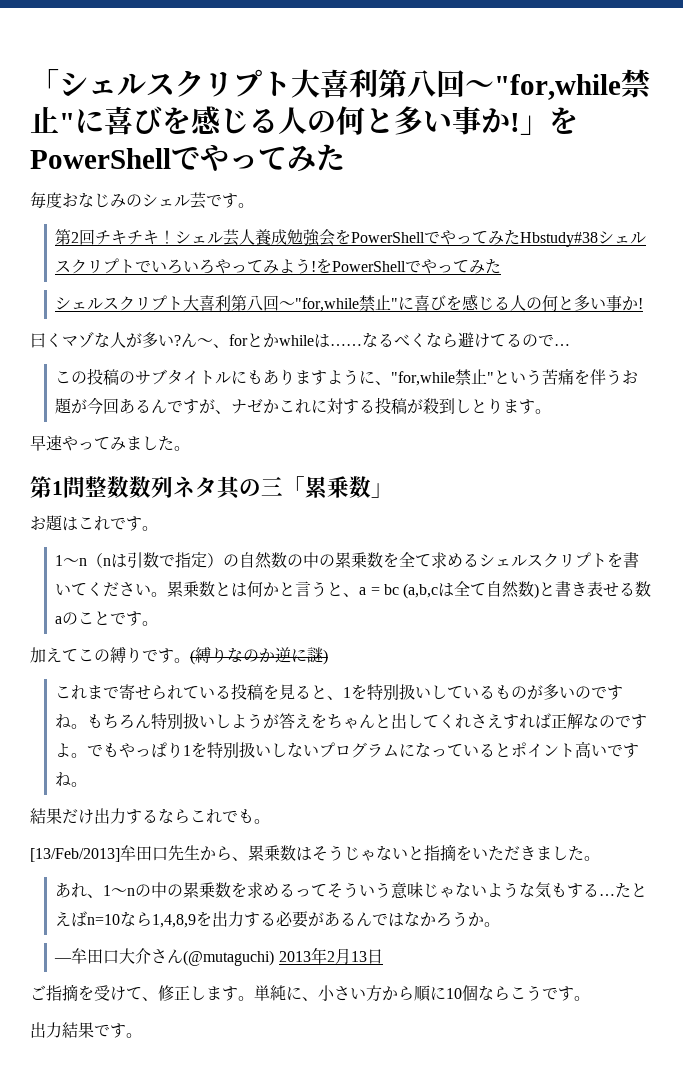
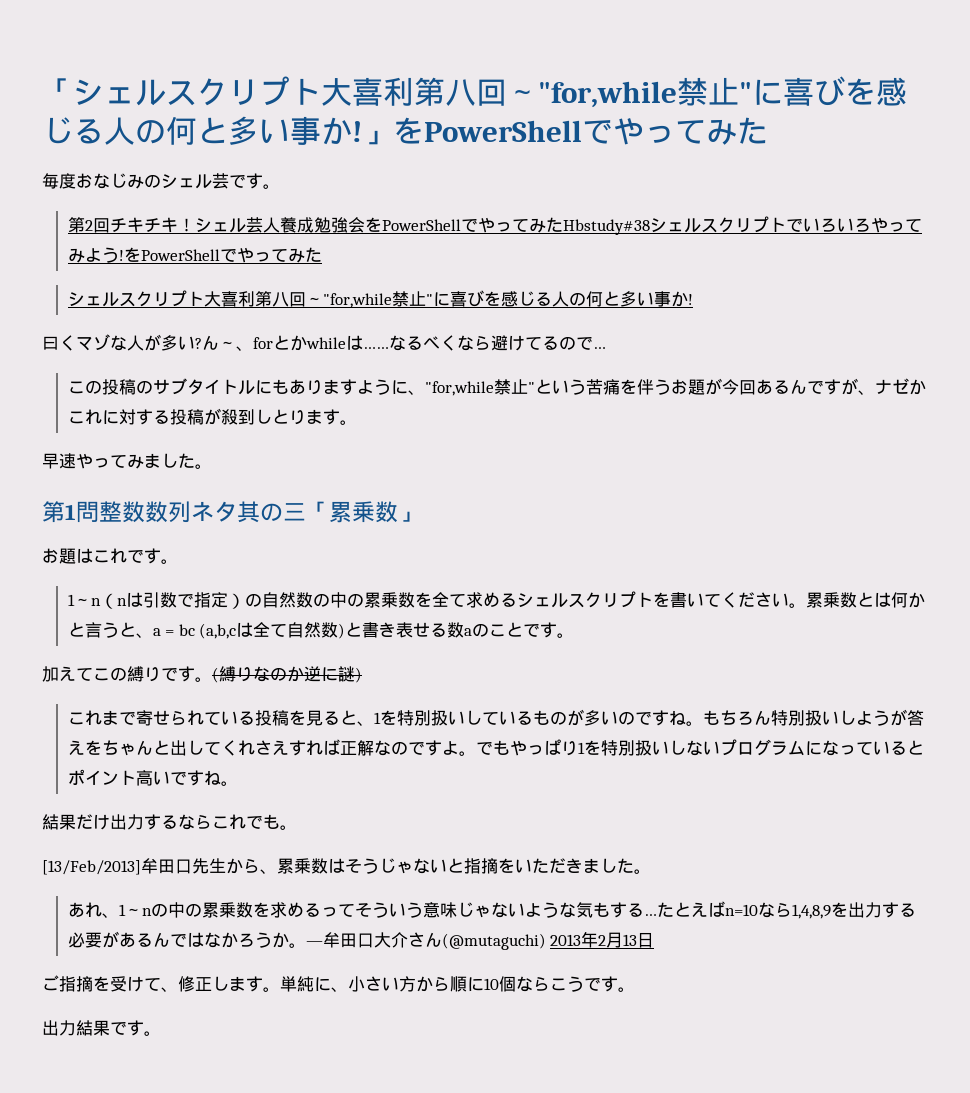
- たとえばn=10なら1,4,8,9を出力する必要があるんではなかろうか。
- —牟田口大介さん(@mutaguchi) 2013年2月13日
+ たとえばn=10なら1,4,8,9を出力する必要があるんではなかろうか。—牟田口大介さん(@mutaguchi) 2013年2月13日

